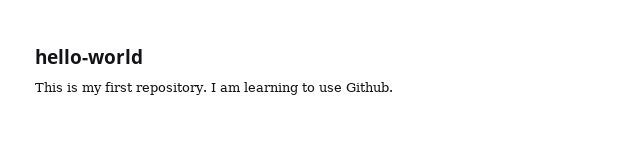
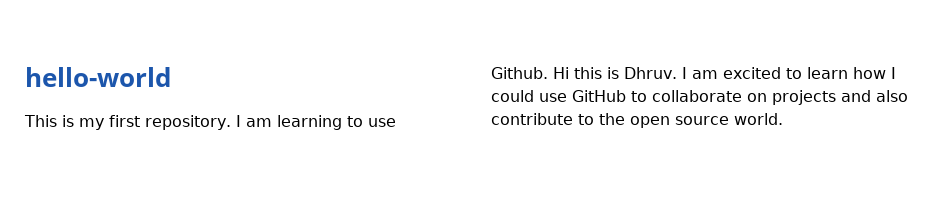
+ Hi this is Dhruv. I am excited to learn how I could use GitHub to collaborate on projects and also contribute to the open source world.

